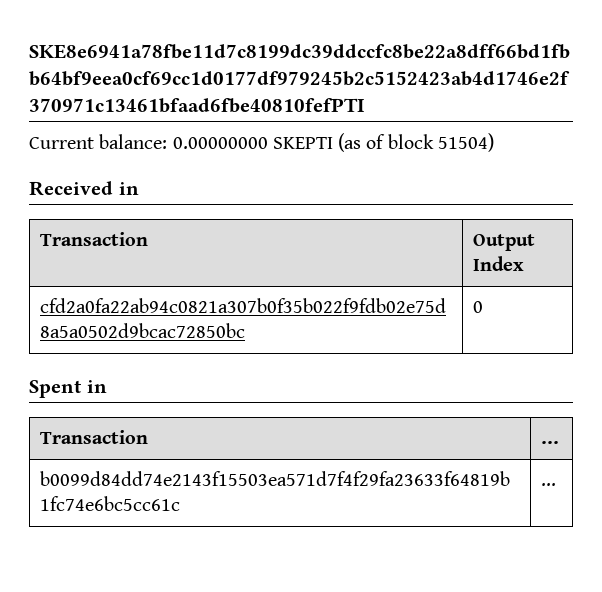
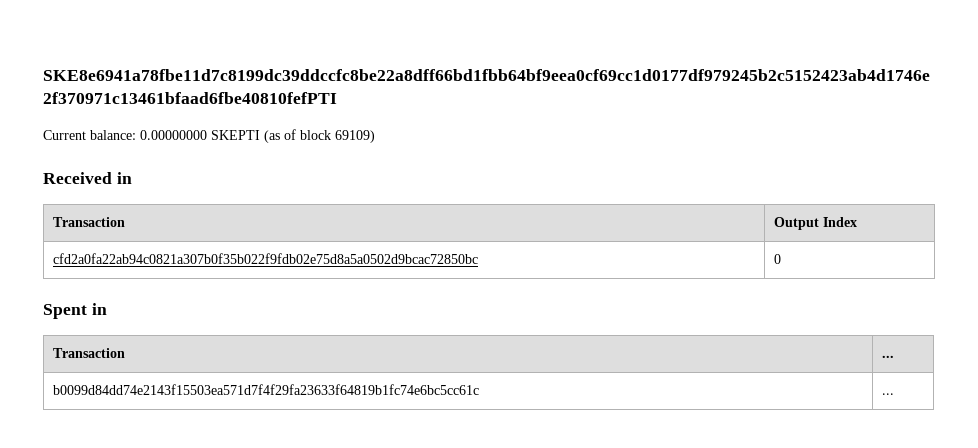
- Current balance: 0.00000000 SKEPTI (as of block 51504)
+ Current balance: 0.00000000 SKEPTI (as of block 69109)

